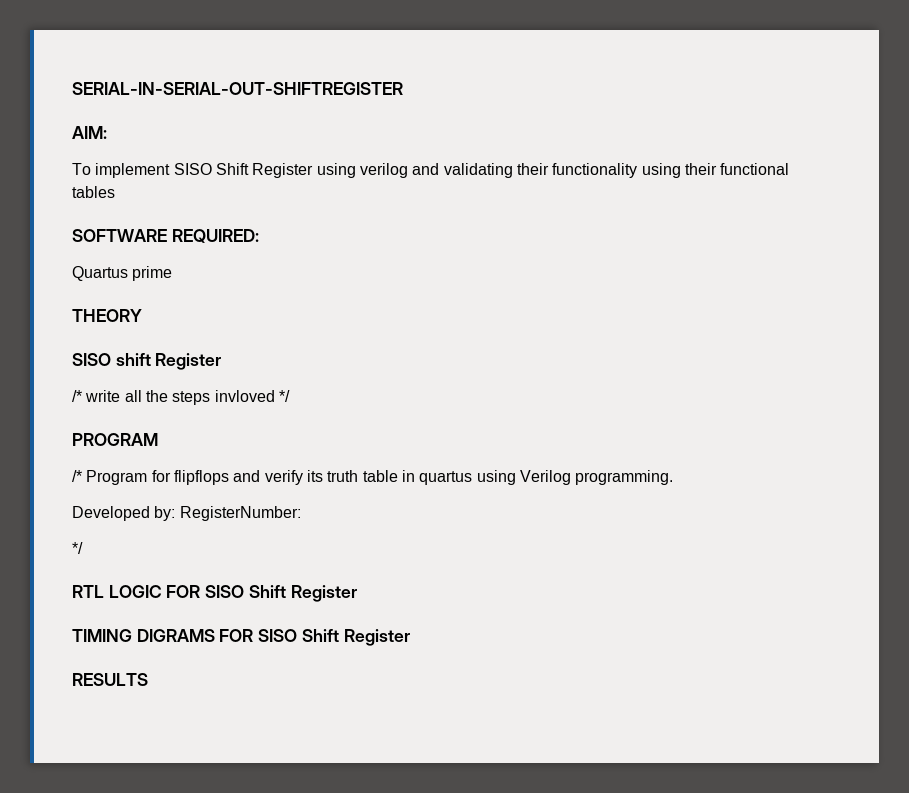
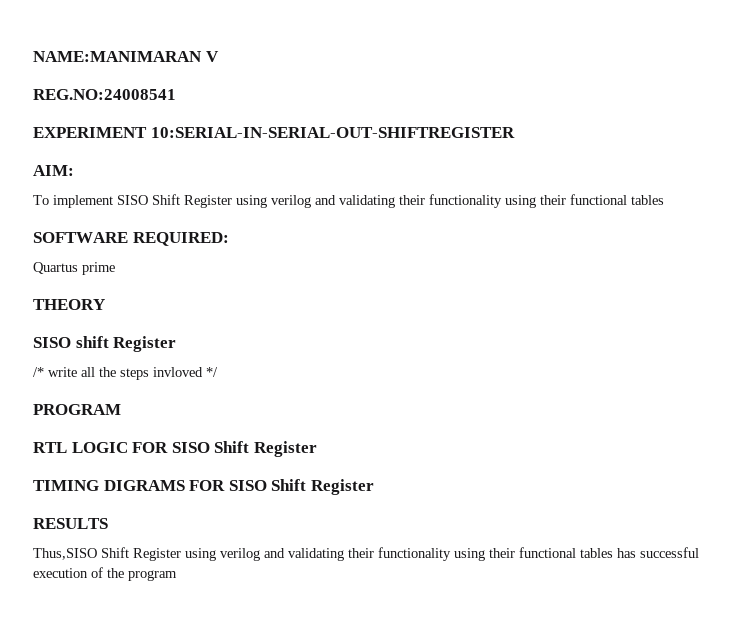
- SERIAL-IN-SERIAL-OUT-SHIFTREGISTER
+ NAME:MANIMARAN V
+ REG.NO:24008541
+ EXPERIMENT 10:SERIAL-IN-SERIAL-OUT-SHIFTREGISTER
- /* Program for flipflops and verify its truth table in quartus using Verilog programming.
- Developed by: RegisterNumber:
- */
+ Thus,SISO Shift Register using verilog and validating their functionality using their functional tables has successful execution of the program

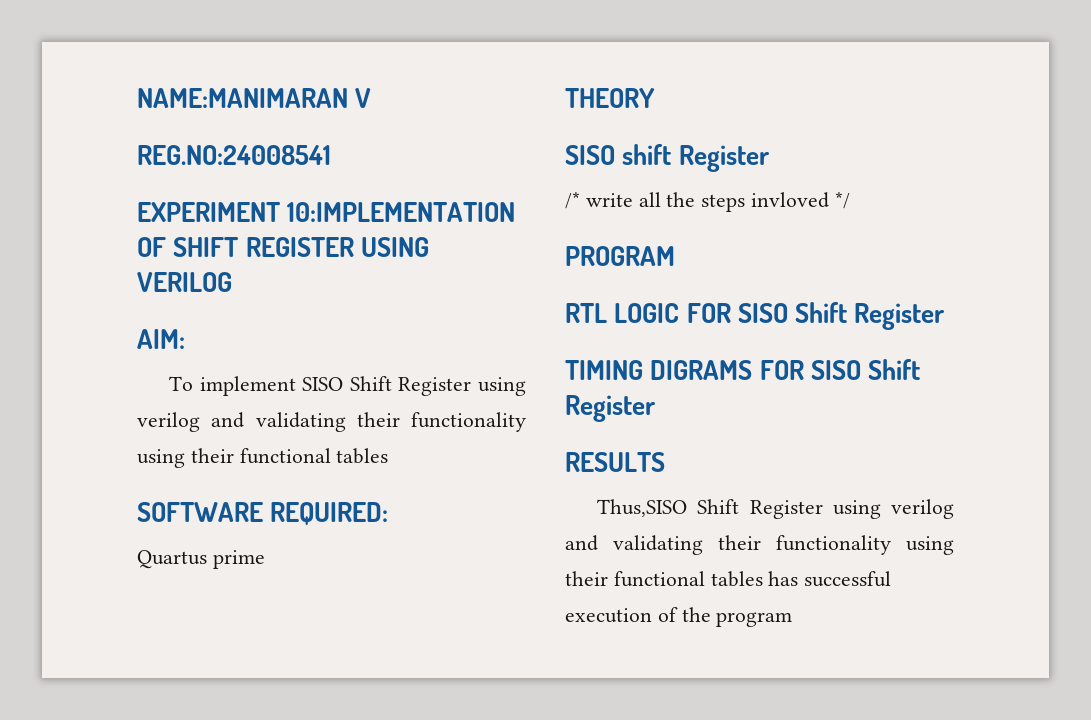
- EXPERIMENT 10:SERIAL-IN-SERIAL-OUT-SHIFTREGISTER
+ EXPERIMENT 10:IMPLEMENTATION OF SHIFT REGISTER USING VERILOG

